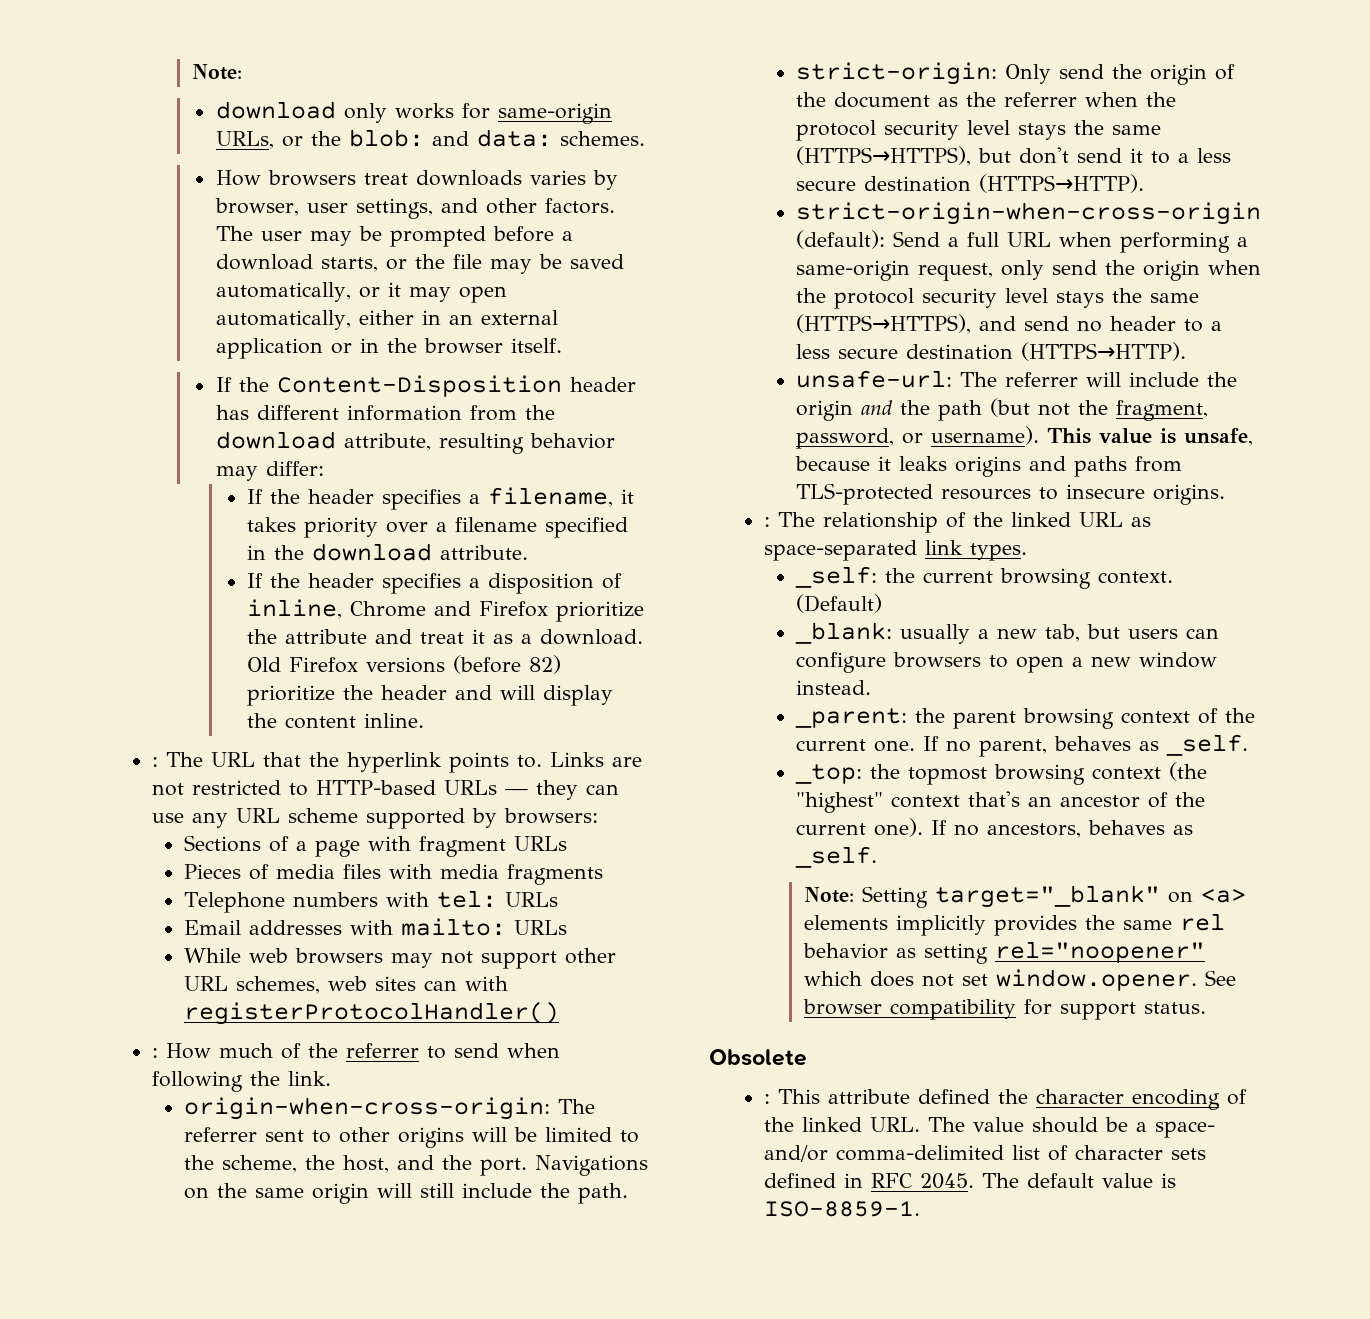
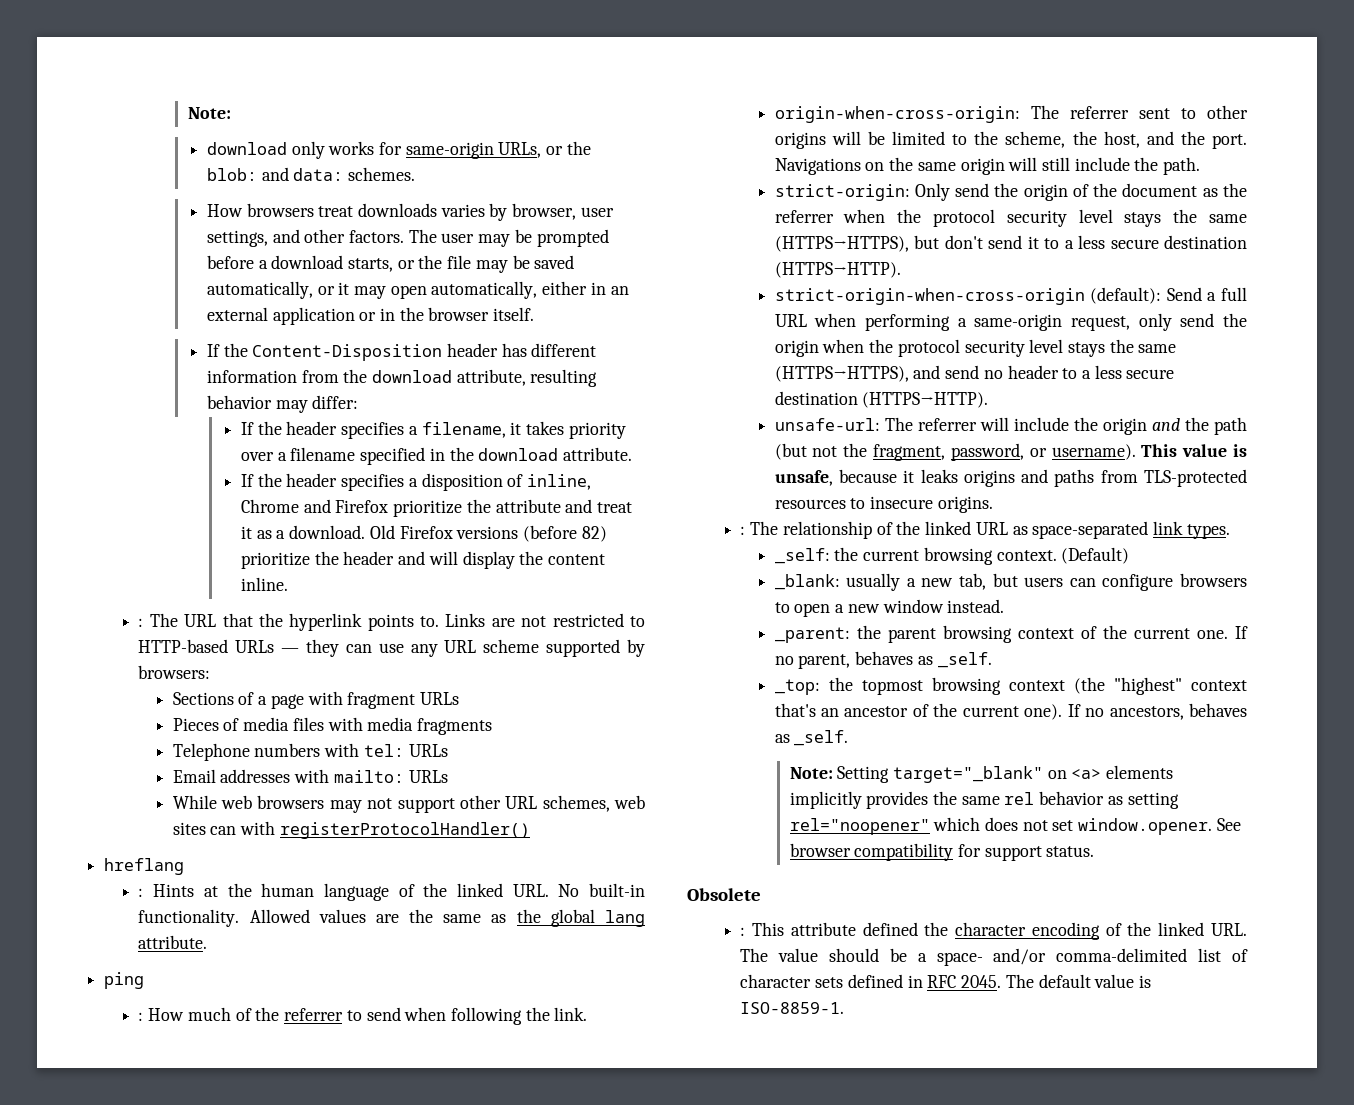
+ hreflang
+ : Hints at the human language of the linked URL. No built-in functionality. Allowed values are the same as the global lang attribute.
+ ping

